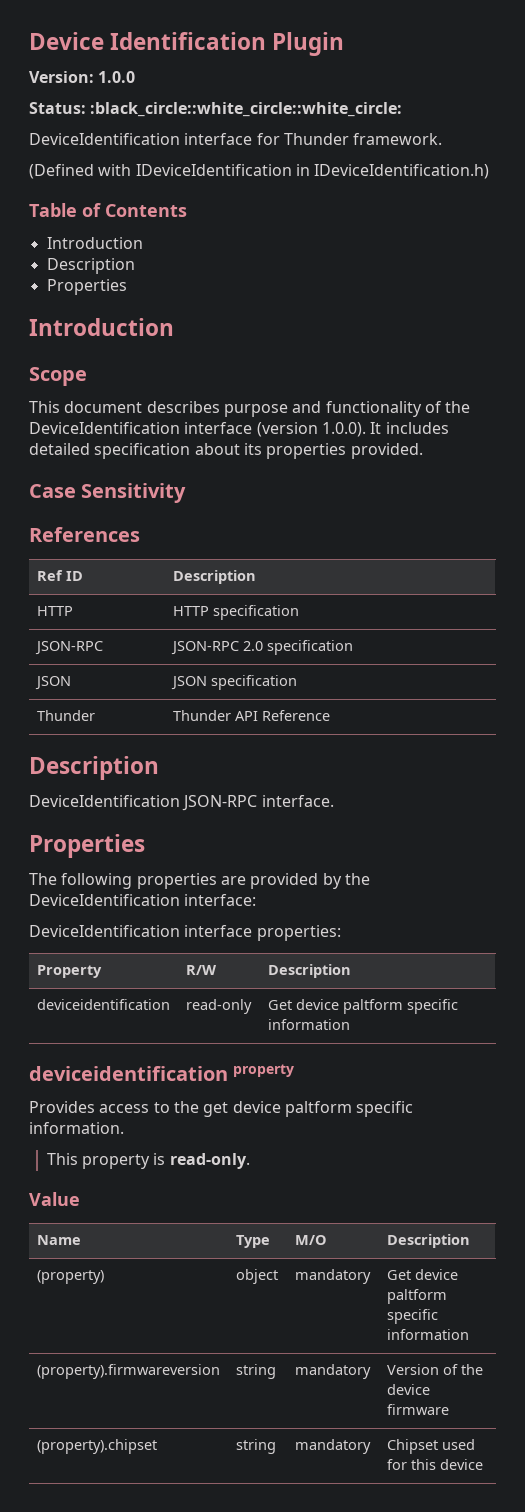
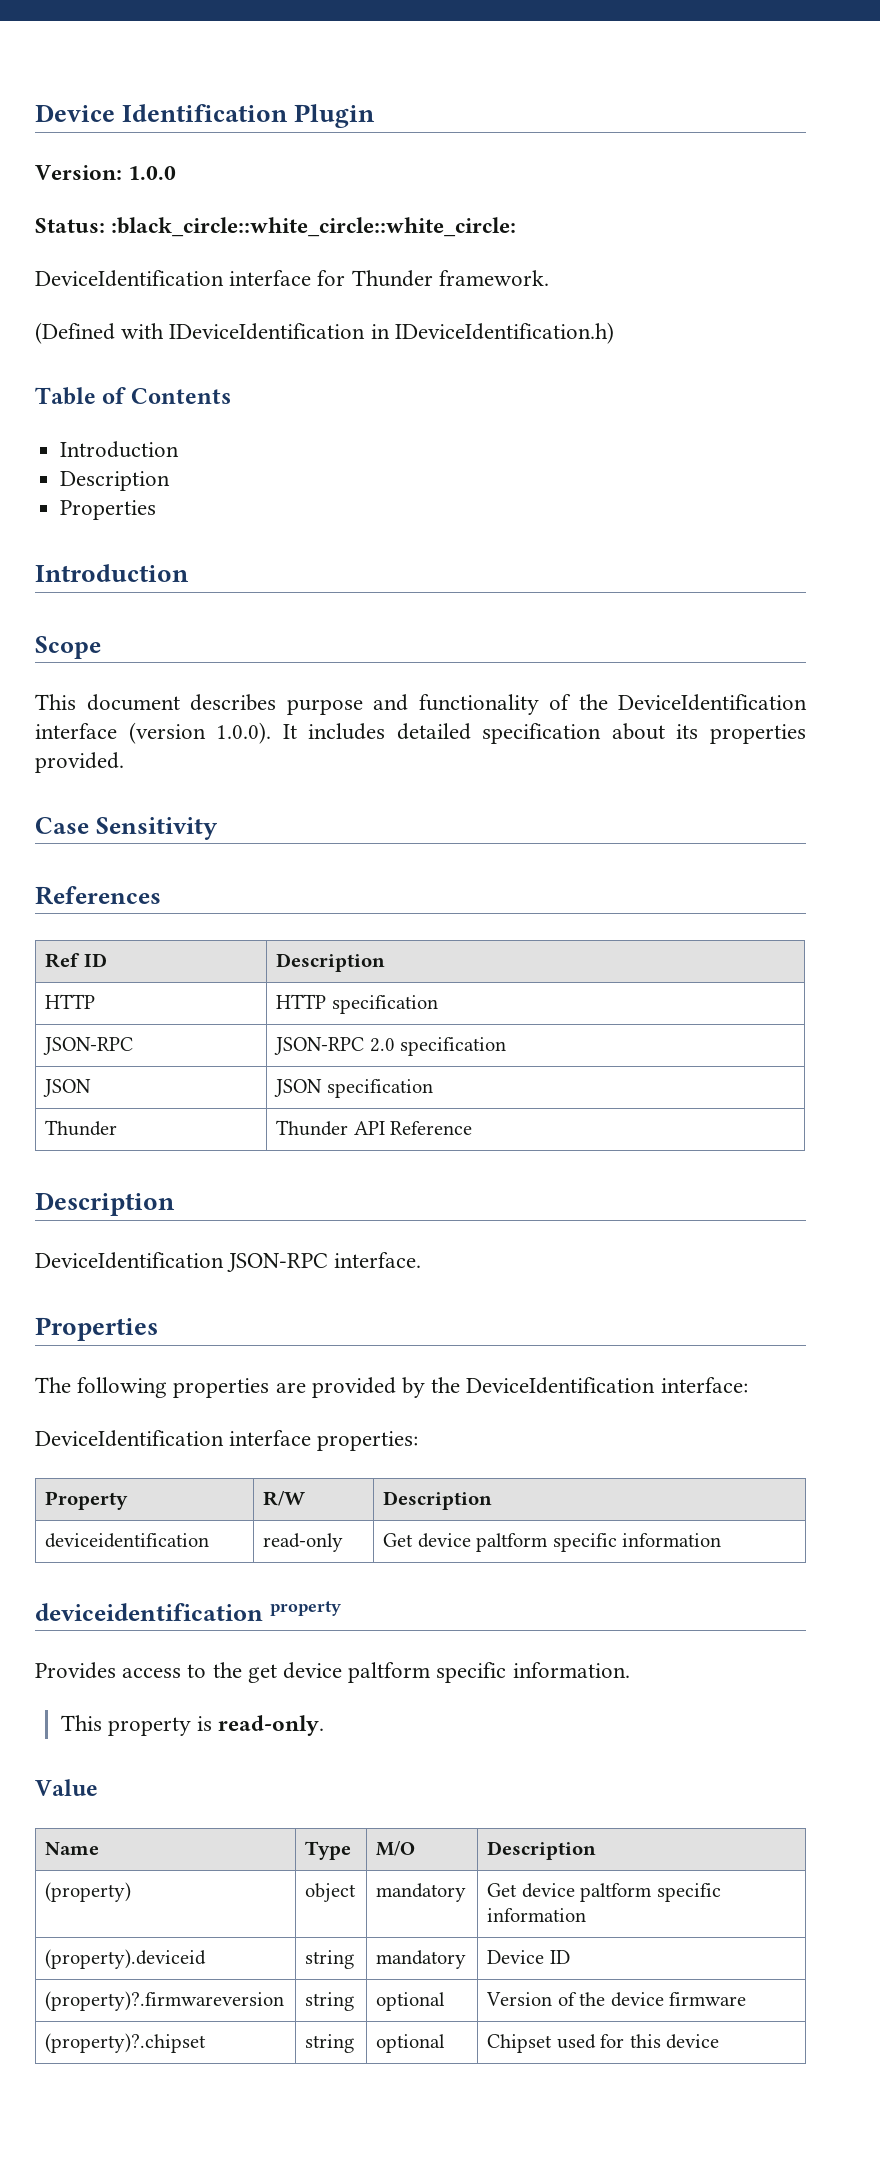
- (property).firmwareversion | string | mandatory | Version of the device firmware
+ (property).deviceid | string | mandatory | Device ID
+ (property)?.firmwareversion | string | optional | Version of the device firmware
- (property).chipset | string | mandatory | Chipset used for this device
+ (property)?.chipset | string | optional | Chipset used for this device

